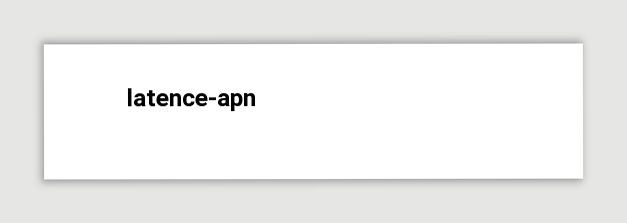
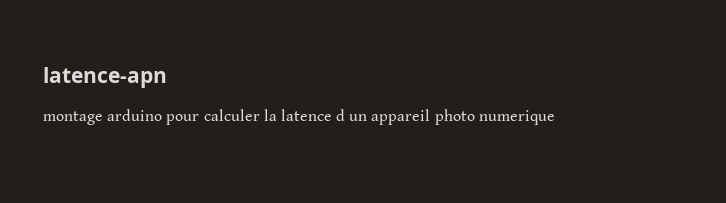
+ montage arduino pour calculer la latence d un appareil photo numerique

